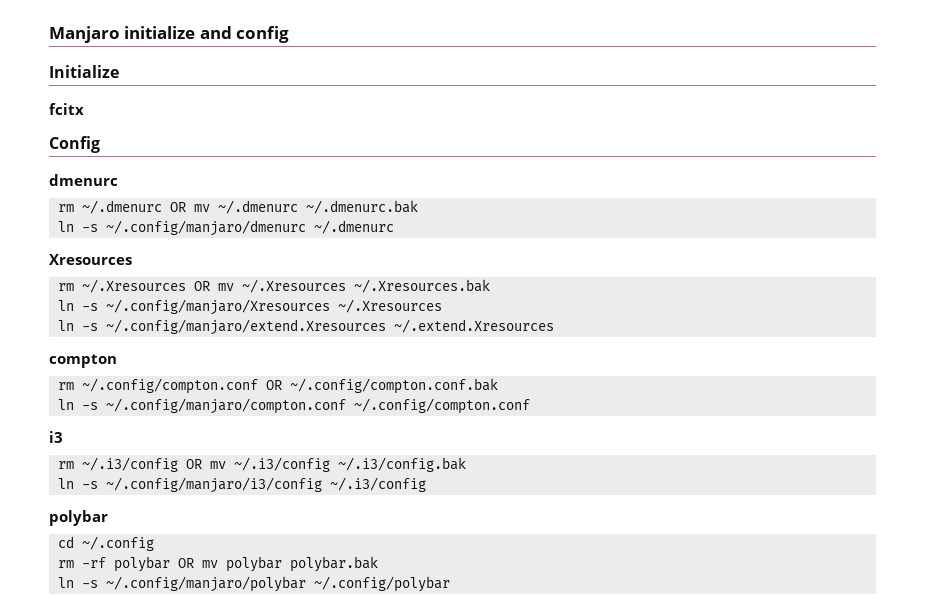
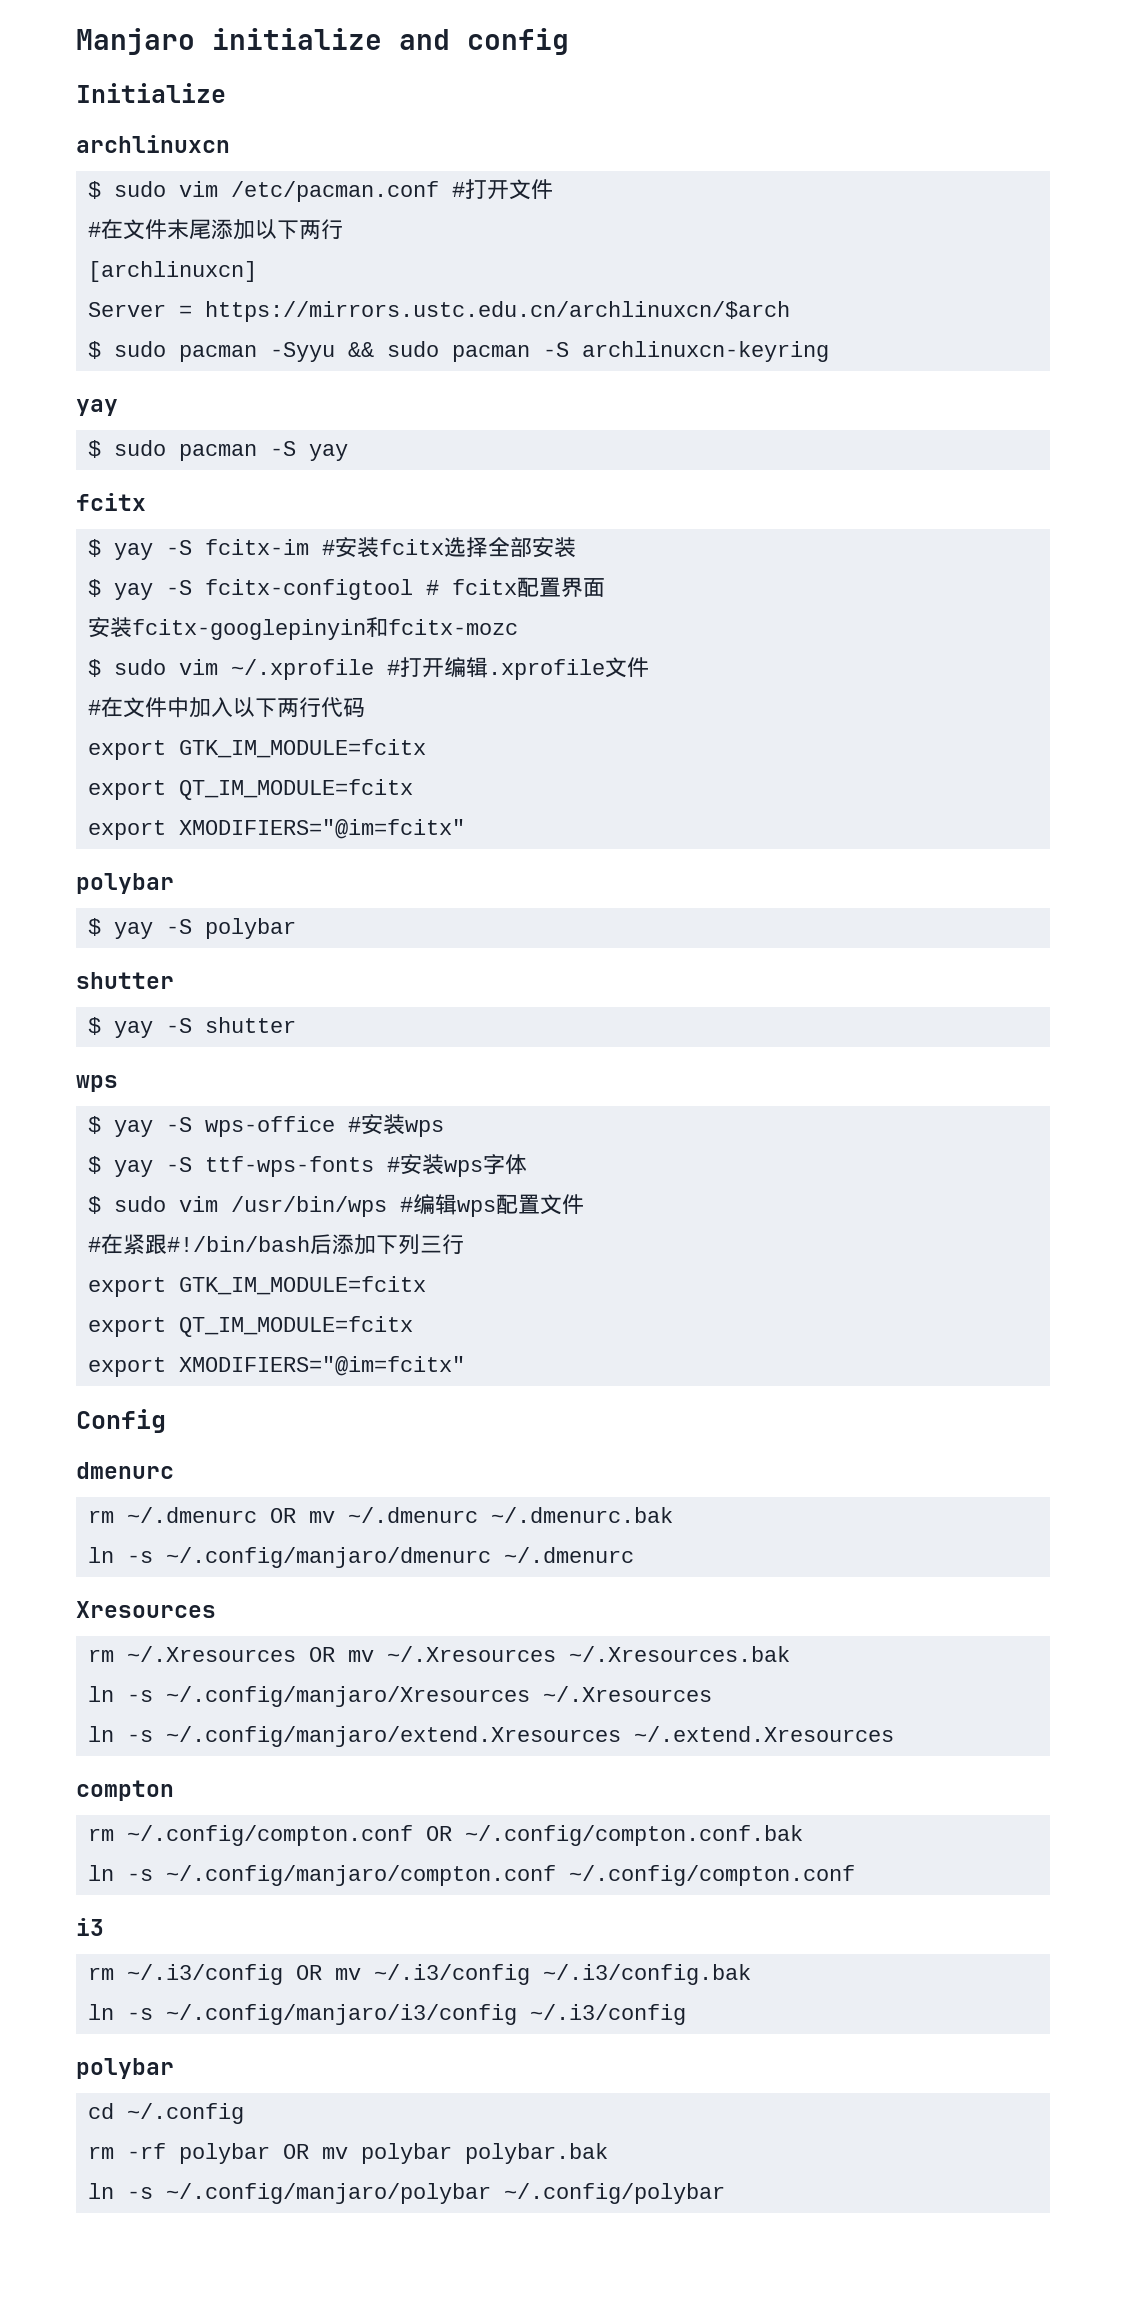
+ archlinuxcn
+ $ sudo vim /etc/pacman.conf #打开文件
+ #在文件末尾添加以下两行
+ [archlinuxcn]
+ Server = https://mirrors.ustc.edu.cn/archlinuxcn/$arch
+ $ sudo pacman -Syyu && sudo pacman -S archlinuxcn-keyring
+ yay
+ $ sudo pacman -S yay
  fcitx
+ $ yay -S fcitx-im #安装fcitx选择全部安装
+ $ yay -S fcitx-configtool # fcitx配置界面
+ 安装fcitx-googlepinyin和fcitx-mozc
+ $ sudo vim ~/.xprofile #打开编辑.xprofile文件
+ #在文件中加入以下两行代码
+ export GTK_IM_MODULE=fcitx
+ export QT_IM_MODULE=fcitx
+ export XMODIFIERS="@im=fcitx"
+ polybar
+ $ yay -S polybar
+ shutter
+ $ yay -S shutter
+ wps
+ $ yay -S wps-office #安装wps
+ $ yay -S ttf-wps-fonts #安装wps字体
+ $ sudo vim /usr/bin/wps #编辑wps配置文件
+ #在紧跟#!/bin/bash后添加下列三行
+ export GTK_IM_MODULE=fcitx
+ export QT_IM_MODULE=fcitx
+ export XMODIFIERS="@im=fcitx"

